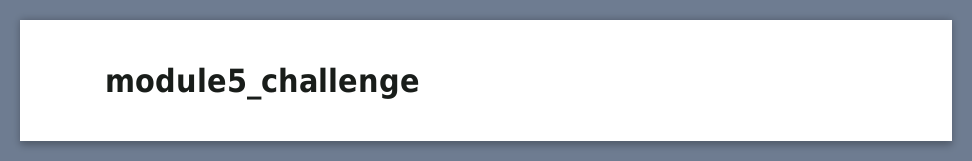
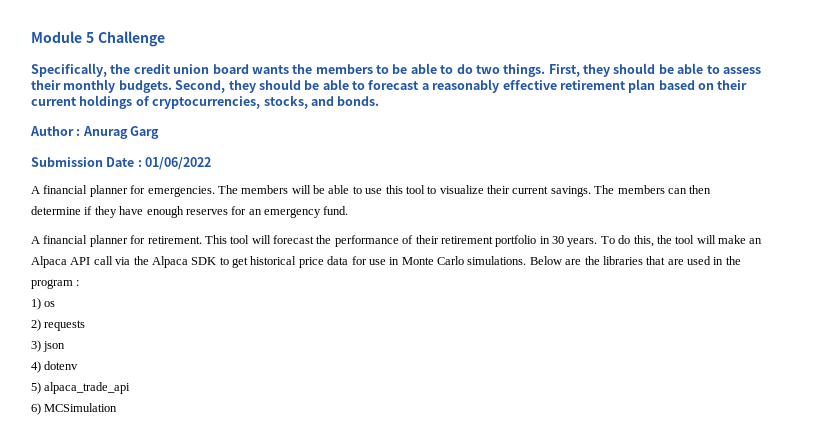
- module5_challenge
+ Module 5 Challenge
+ Specifically, the credit union board wants the members to be able to do two things. First, they should be able to assess their monthly budgets. Second, they should be able to forecast a reasonably effective retirement plan based on their current holdings of cryptocurrencies, stocks, and bonds.
+ Author : Anurag Garg
+ Submission Date : 01/06/2022
+ A financial planner for emergencies. The members will be able to use this tool to visualize their current savings. The members can then determine if they have enough reserves for an emergency fund.
+ A financial planner for retirement. This tool will forecast the performance of their retirement portfolio in 30 years. To do this, the tool will make an Alpaca API call via the Alpaca SDK to get historical price data for use in Monte Carlo simulations. Below are the libraries that are used in the program :
+ 1) os
+ 2) requests
+ 3) json
+ 4) dotenv
+ 5) alpaca_trade_api
+ 6) MCSimulation

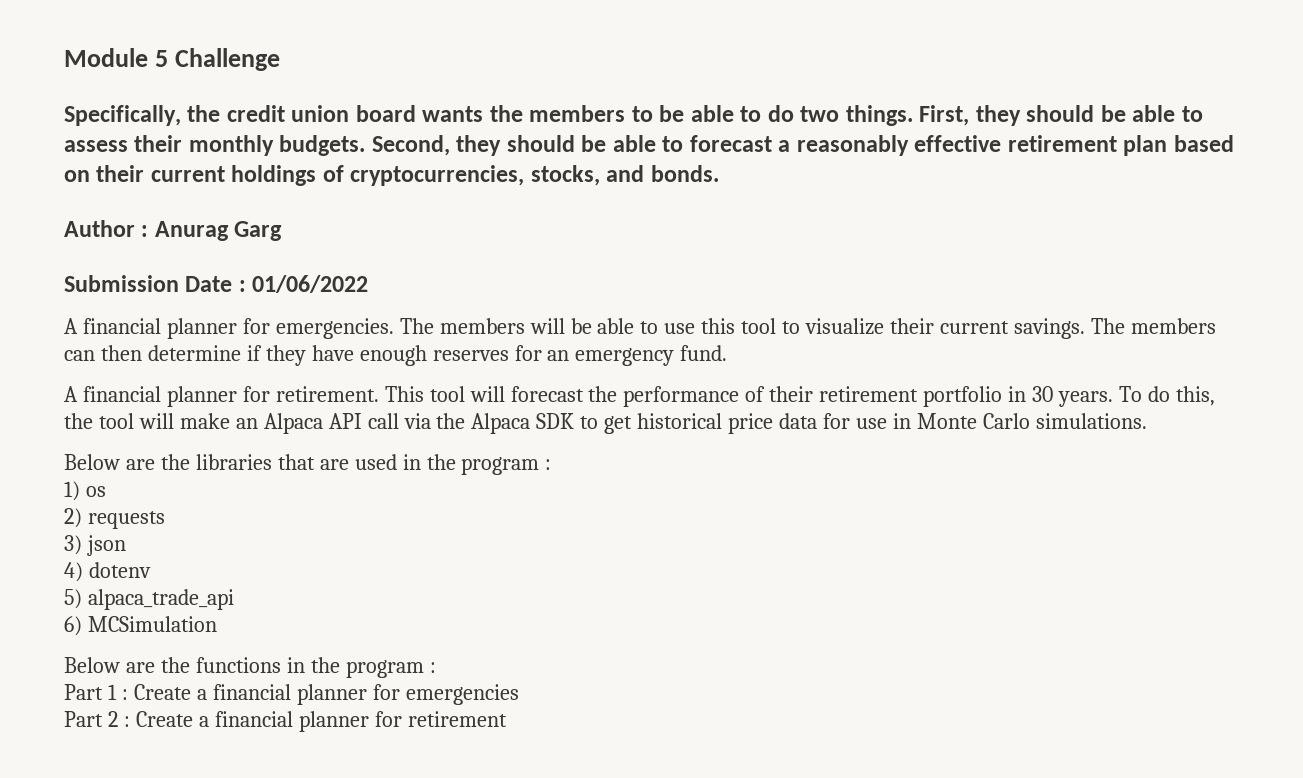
- To do this, the tool will make an Alpaca API call via the Alpaca SDK to get historical price data for use in Monte Carlo simulations. Below are the libraries that are used in the program :
+ To do this, the tool will make an Alpaca API call via the Alpaca SDK to get historical price data for use in Monte Carlo simulations.
+ Below are the libraries that are used in the program :
+ Below are the functions in the program :
+ Part 1 : Create a financial planner for emergencies
+ Part 2 : Create a financial planner for retirement

